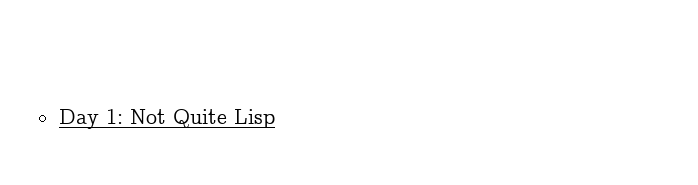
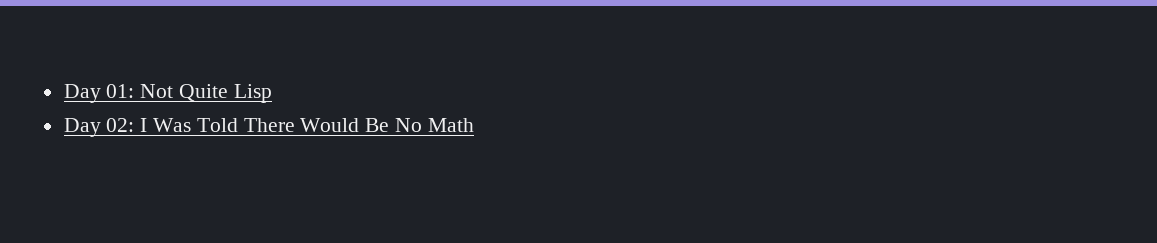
- Day 1: Not Quite Lisp
+ Day 01: Not Quite Lisp
+ Day 02: I Was Told There Would Be No Math

